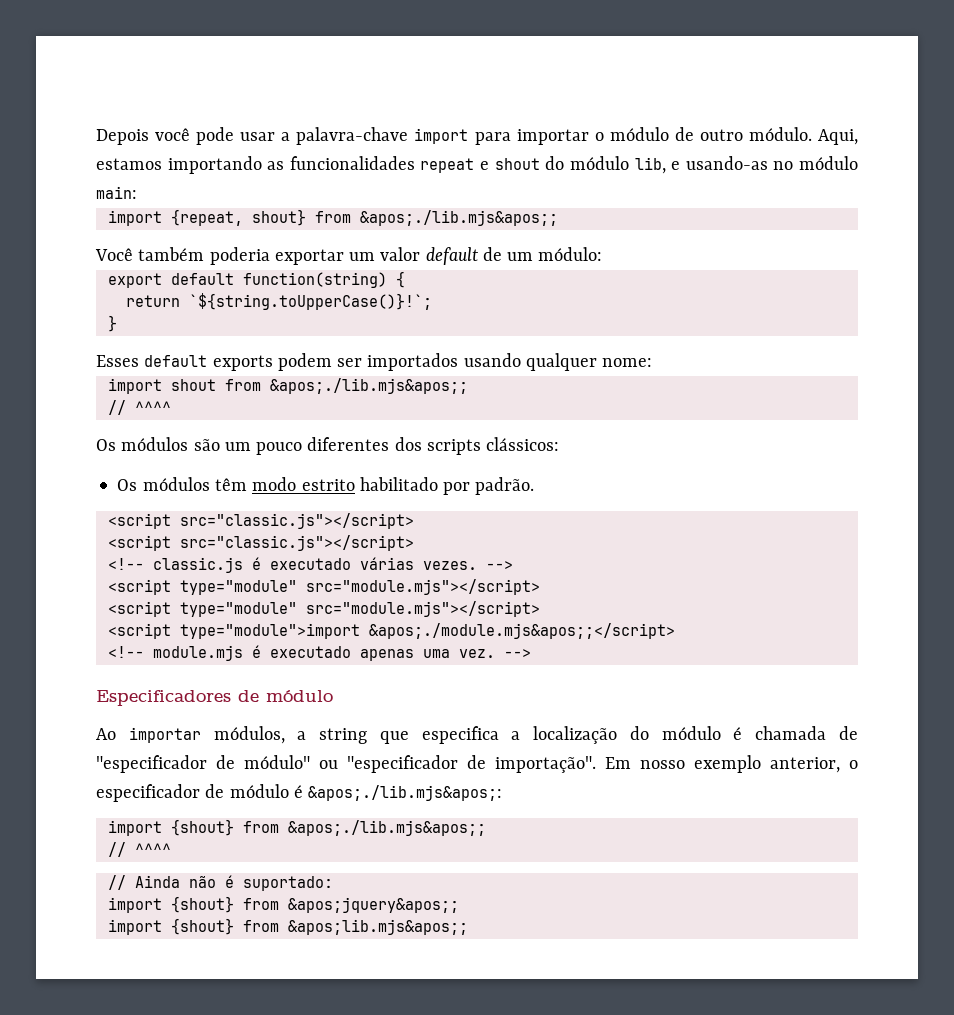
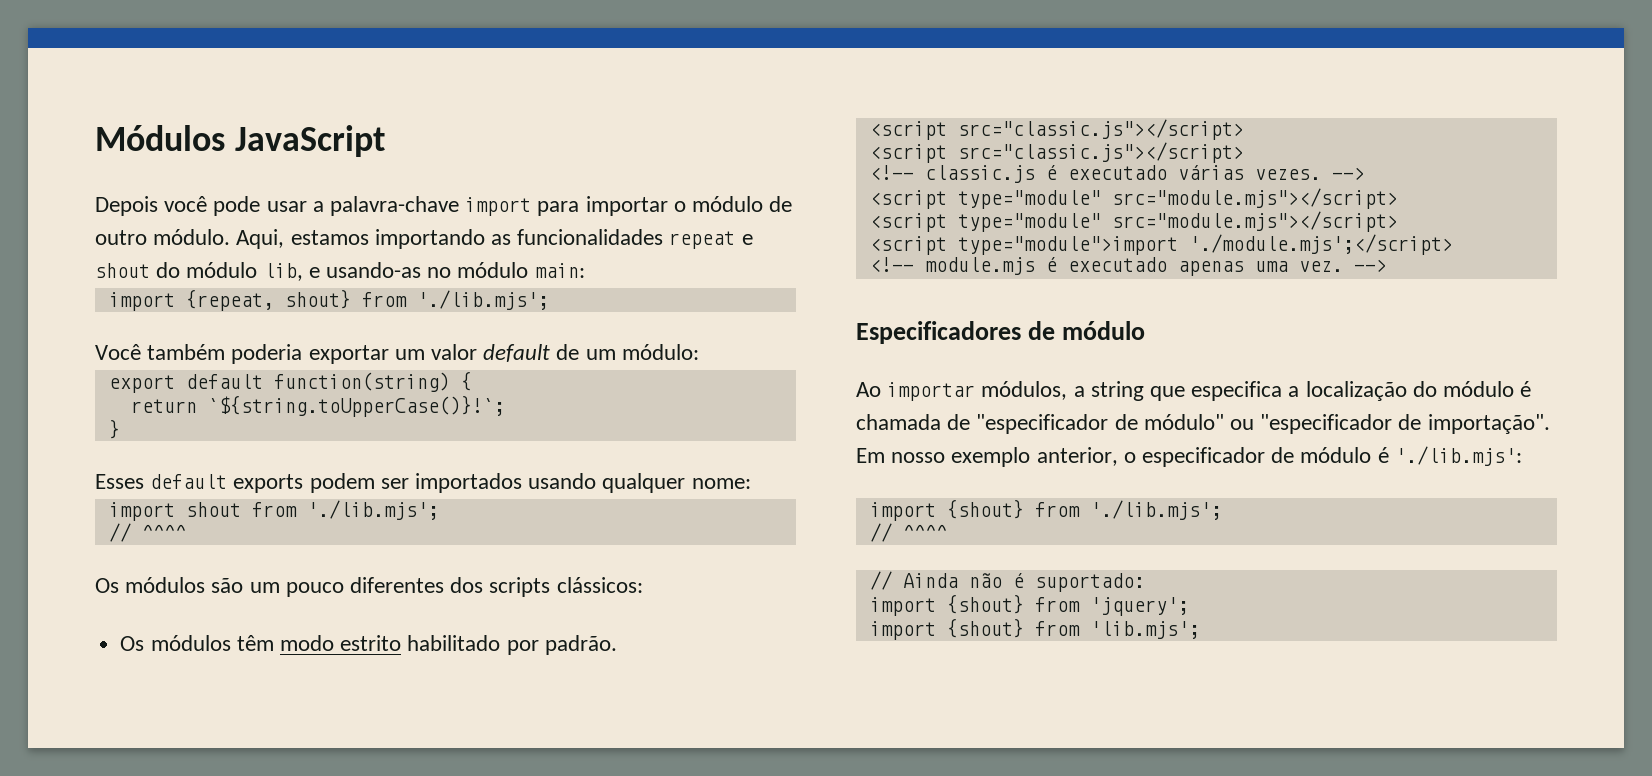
+ Módulos JavaScript
- import {repeat, shout} from &apos;./lib.mjs&apos;;
+ import {repeat, shout} from './lib.mjs';
- import shout from &apos;./lib.mjs&apos;;
+ import shout from './lib.mjs';
- <script type="module">import &apos;./module.mjs&apos;;</script>
+ <script type="module">import './module.mjs';</script>
- Em nosso exemplo anterior, o especificador de módulo é &apos;./lib.mjs&apos;:
- import {shout} from &apos;./lib.mjs&apos;;
+ Em nosso exemplo anterior, o especificador de módulo é './lib.mjs':
+ import {shout} from './lib.mjs';
- import {shout} from &apos;jquery&apos;;
- import {shout} from &apos;lib.mjs&apos;;
+ import {shout} from 'jquery';
+ import {shout} from 'lib.mjs';

